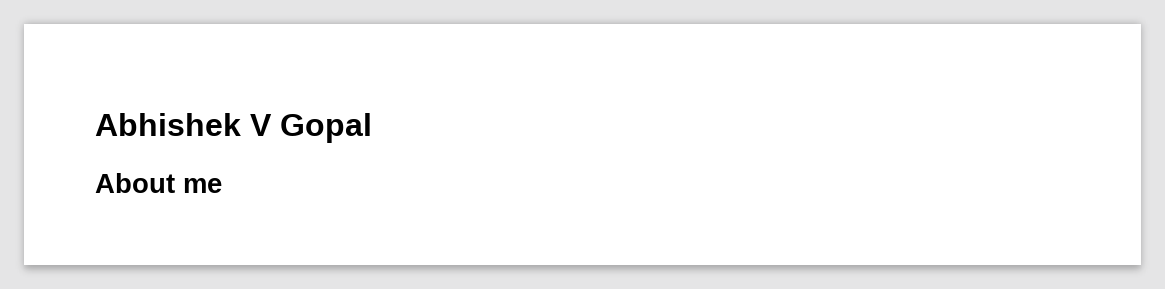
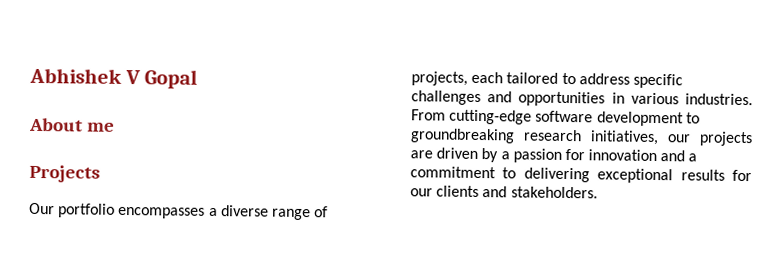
+ Projects
+ Our portfolio encompasses a diverse range of projects, each tailored to address specific challenges and opportunities in various industries. From cutting-edge software development to groundbreaking research initiatives, our projects are driven by a passion for innovation and a commitment to delivering exceptional results for our clients and stakeholders.

